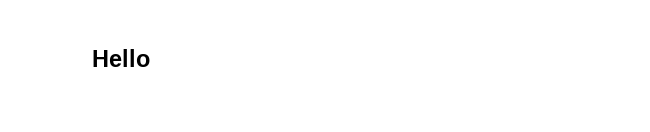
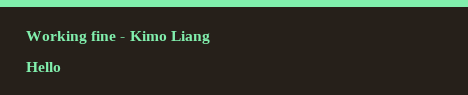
+ Working fine - Kimo Liang

